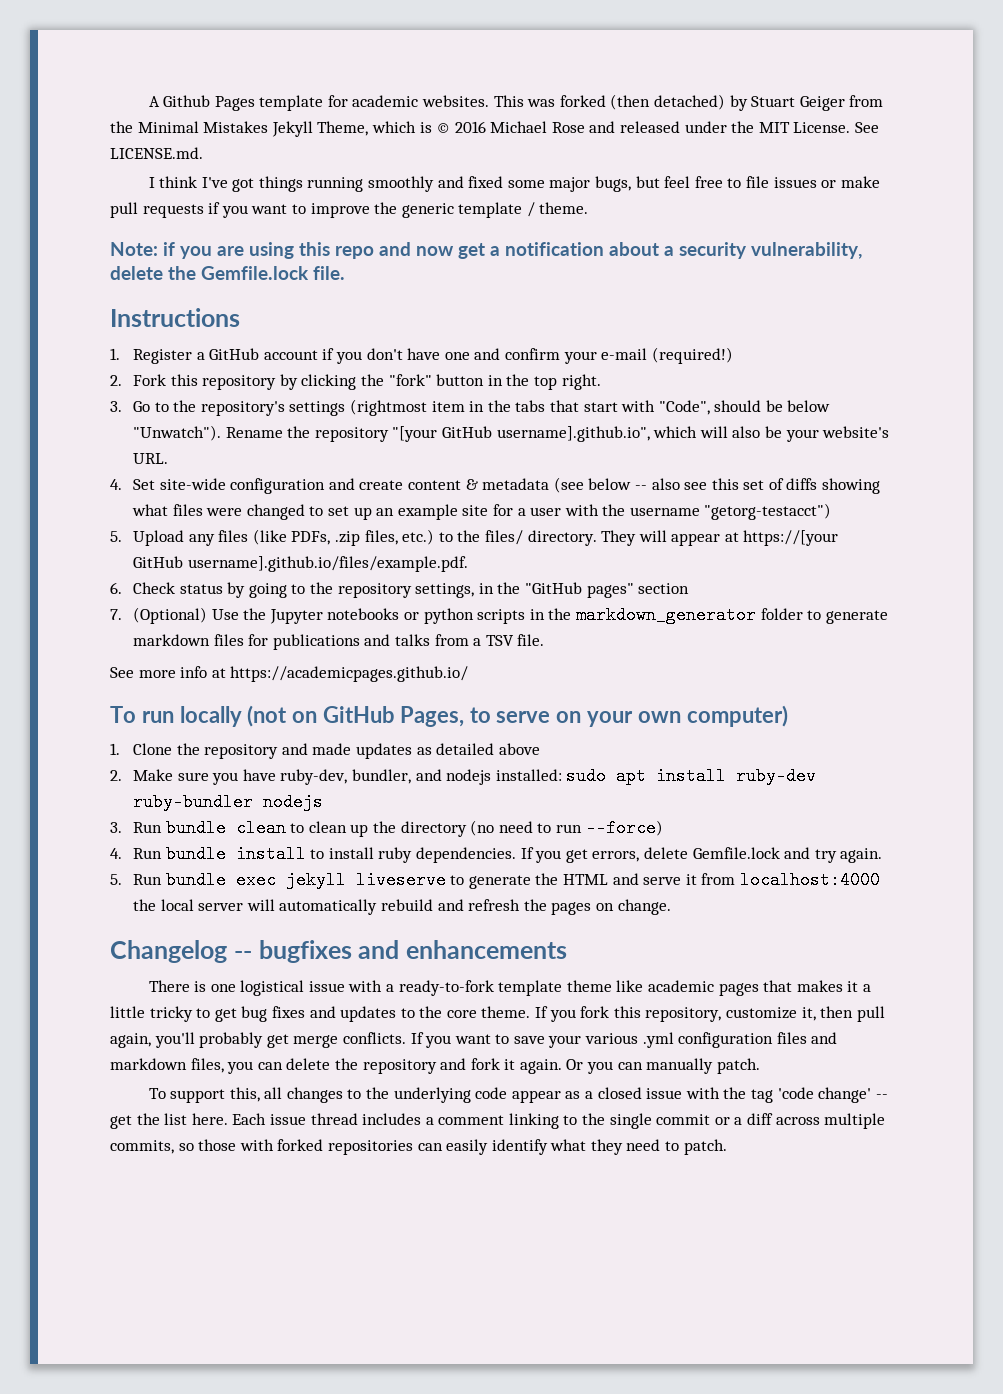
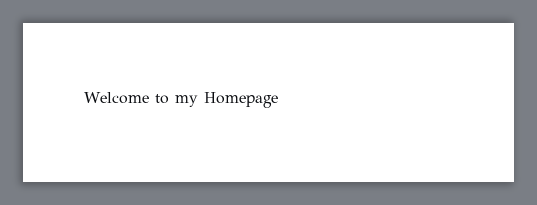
- A Github Pages template for academic websites. This was forked (then detached) by Stuart Geiger from the Minimal Mistakes Jekyll Theme, which is © 2016 Michael Rose and released under the MIT License. See LICENSE.md.
- I think I've got things running smoothly and fixed some major bugs, but feel free to file issues or make pull requests if you want to improve the generic template / theme.
- Note: if you are using this repo and now get a notification about a security vulnerability, delete the Gemfile.lock file.
- Instructions
- 1. Register a GitHub account if you don't have one and confirm your e-mail (required!)
- 2. Fork this repository by clicking the "fork" button in the top right.
- 3. Go to the repository's settings (rightmost item in the tabs that start with "Code", should be below "Unwatch"). Rename the repository "[your GitHub username].github.io", which will also be your website's URL.
- 4. Set site-wide configuration and create content & metadata (see below -- also see this set of diffs showing what files were changed to set up an example site for a user with the username "getorg-testacct")
- 5. Upload any files (like PDFs, .zip files, etc.) to the files/ directory. They will appear at https://[your GitHub username].github.io/files/example.pdf.
- 6. Check status by going to the repository settings, in the "GitHub pages" section
- 7. (Optional) Use the Jupyter notebooks or python scripts in the markdown_generator folder to generate markdown files for publications and talks from a TSV file.
- See more info at https://academicpages.github.io/
- To run locally (not on GitHub Pages, to serve on your own computer)
- 1. Clone the repository and made updates as detailed above
- 2. Make sure you have ruby-dev, bundler, and nodejs installed: sudo apt install ruby-dev ruby-bundler nodejs
- 3. Run bundle clean to clean up the directory (no need to run --force)
- 4. Run bundle install to install ruby dependencies. If you get errors, delete Gemfile.lock and try again.
- 5. Run bundle exec jekyll liveserve to generate the HTML and serve it from localhost:4000 the local server will automatically rebuild and refresh the pages on change.
- Changelog -- bugfixes and enhancements
- There is one logistical issue with a ready-to-fork template theme like academic pages that makes it a little tricky to get bug fixes and updates to the core theme. If you fork this repository, customize it, then pull again, you'll probably get merge conflicts. If you want to save your various .yml configuration files and markdown files, you can delete the repository and fork it again. Or you can manually patch.
- To support this, all changes to the underlying code appear as a closed issue with the tag 'code change' -- get the list here. Each issue thread includes a comment linking to the single commit or a diff across multiple commits, so those with forked repositories can easily identify what they need to patch.
+ Welcome to my Homepage

